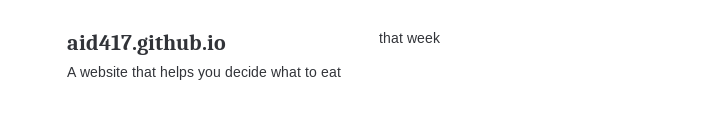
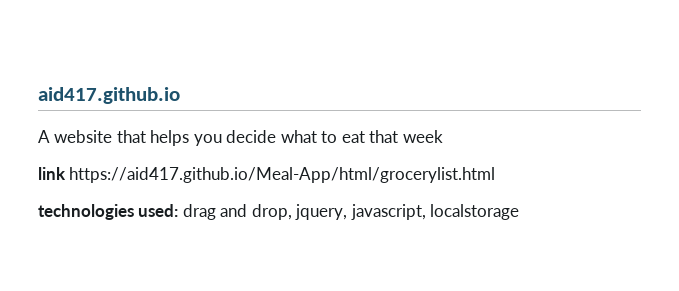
+ link https://aid417.github.io/Meal-App/html/grocerylist.html
+ technologies used: drag and drop, jquery, javascript, localstorage

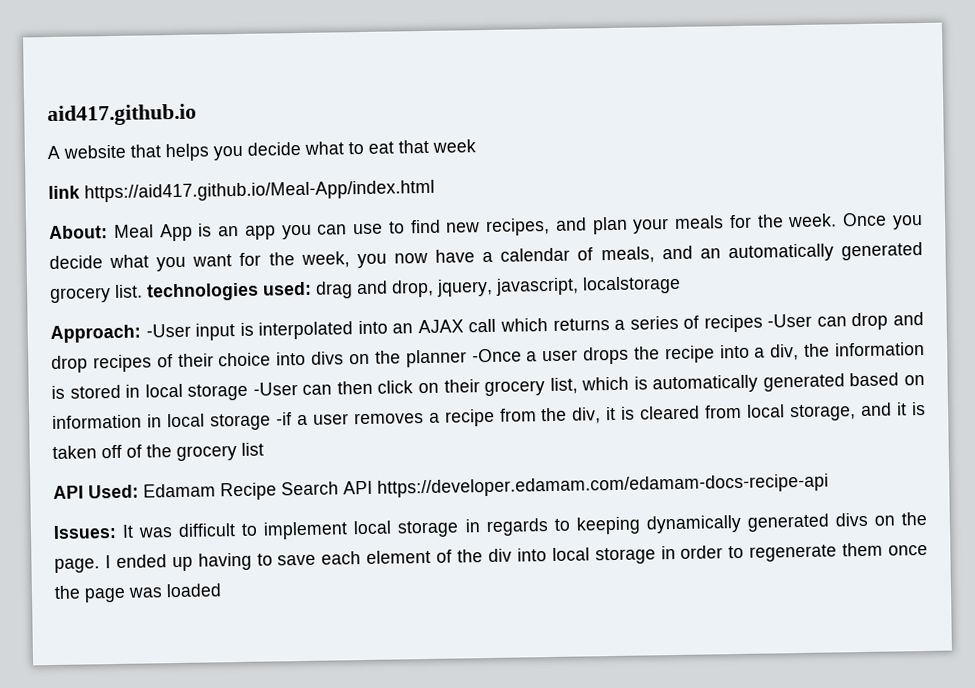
- link https://aid417.github.io/Meal-App/html/grocerylist.html
- technologies used: drag and drop, jquery, javascript, localstorage
+ link https://aid417.github.io/Meal-App/index.html
+ About: Meal App is an app you can use to find new recipes, and plan your meals for the week. Once you decide what you want for the week, you now have a calendar of meals, and an automatically generated grocery list. technologies used: drag and drop, jquery, javascript, localstorage
+ Approach: -User input is interpolated into an AJAX call which returns a series of recipes -User can drop and drop recipes of their choice into divs on the planner -Once a user drops the recipe into a div, the information is stored in local storage -User can then click on their grocery list, which is automatically generated based on information in local storage -if a user removes a recipe from the div, it is cleared from local storage, and it is taken off of the grocery list
+ API Used: Edamam Recipe Search API https://developer.edamam.com/edamam-docs-recipe-api
+ Issues: It was difficult to implement local storage in regards to keeping dynamically generated divs on the page. I ended up having to save each element of the div into local storage in order to regenerate them once the page was loaded

